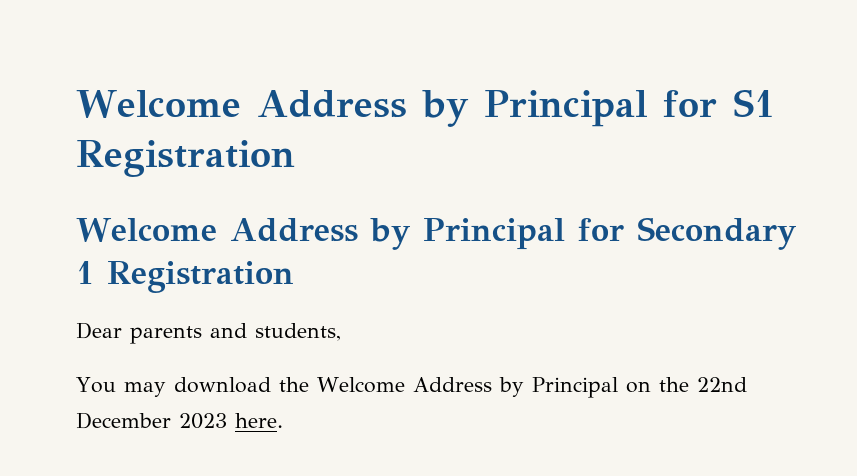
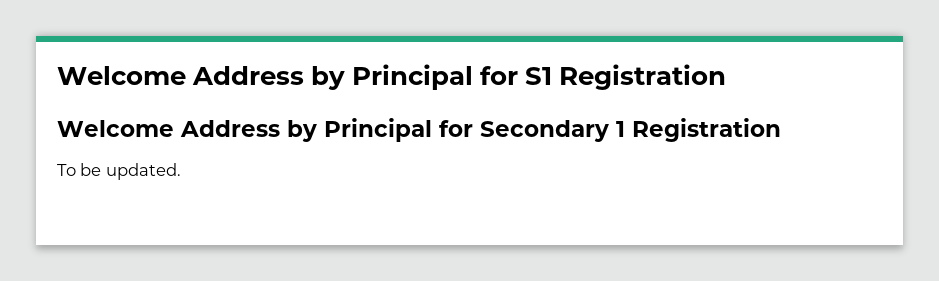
- Dear parents and students,
- You may download the Welcome Address by Principal on the 22nd December 2023 here.
+ To be updated.

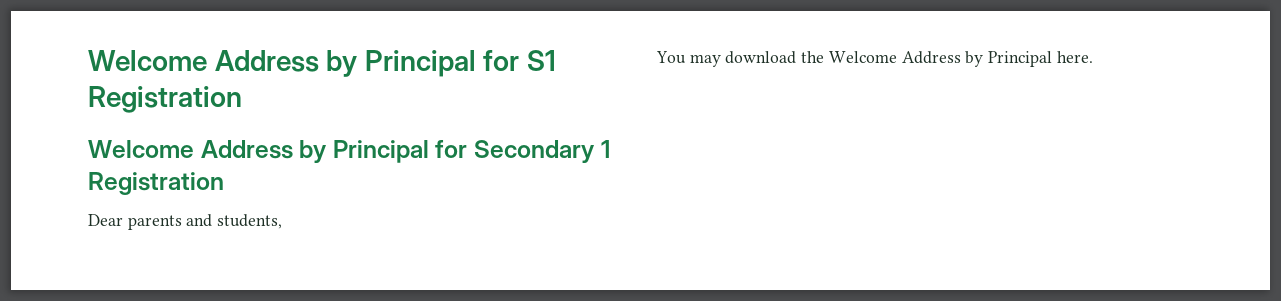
- To be updated.
+ Dear parents and students,
+ You may download the Welcome Address by Principal here.

